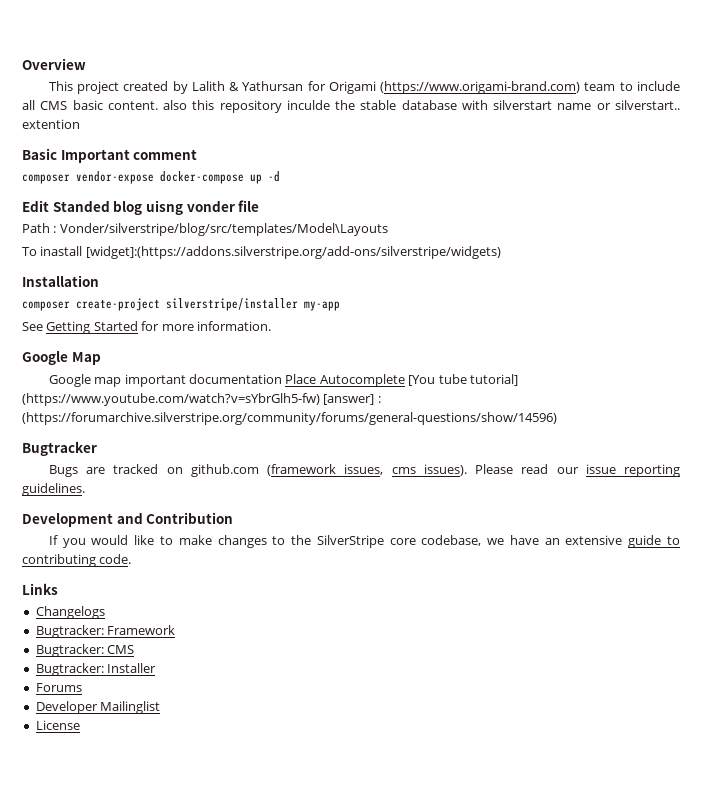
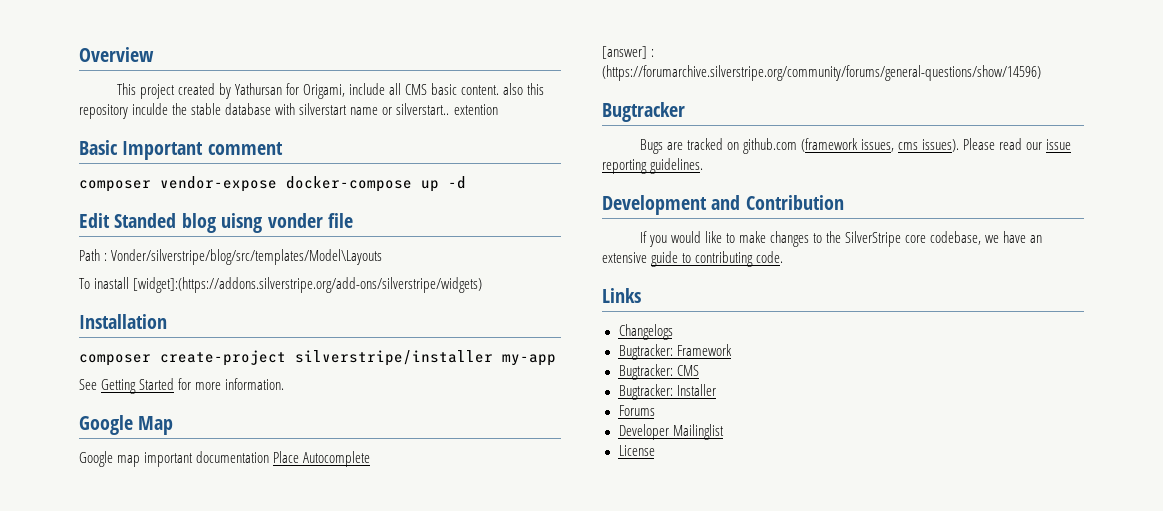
- This project created by Lalith & Yathursan for Origami (https://www.origami-brand.com) team to include all CMS basic content. also this repository inculde the stable database with silverstart name or silverstart.. extention
+ This project created by Yathursan for Origami, include all CMS basic content. also this repository inculde the stable database with silverstart name or silverstart.. extention
- Google map important documentation Place Autocomplete [You tube tutorial] (https://www.youtube.com/watch?v=sYbrGlh5-fw) [answer] : (https://forumarchive.silverstripe.org/community/forums/general-questions/show/14596)
+ Google map important documentation Place Autocomplete
+ [answer] : (https://forumarchive.silverstripe.org/community/forums/general-questions/show/14596)

